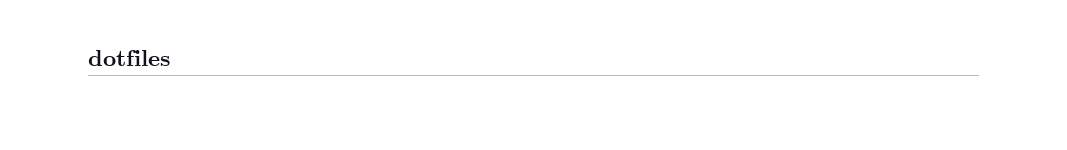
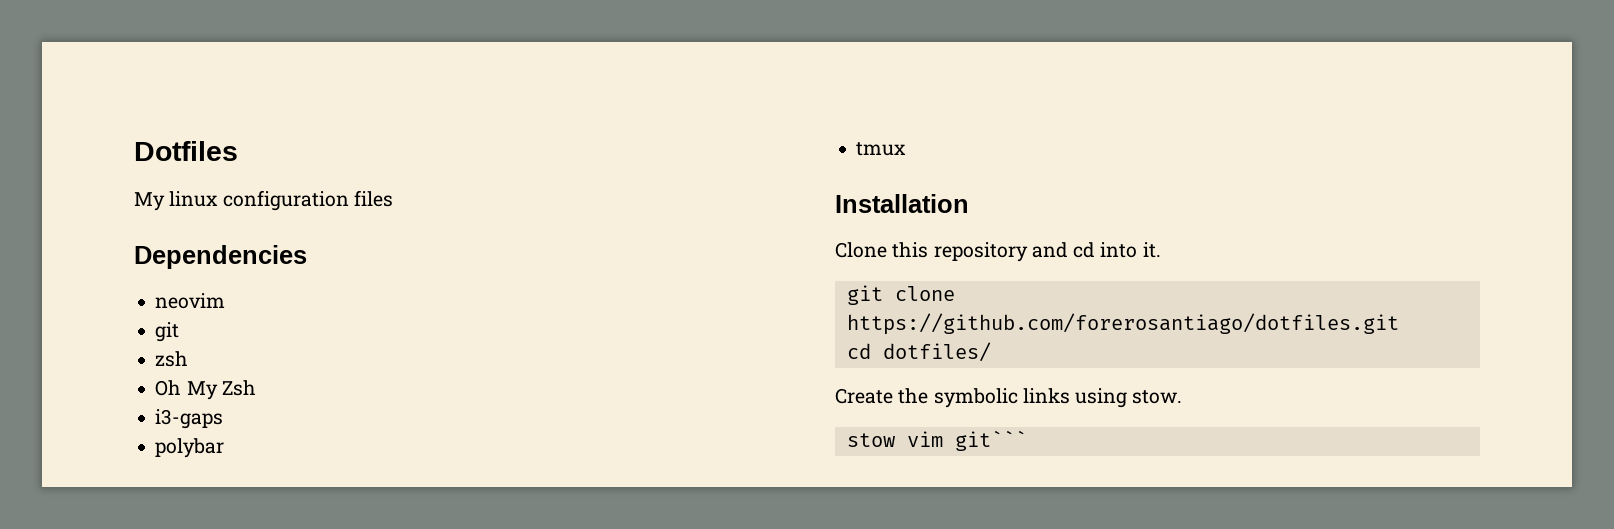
- dotfiles
+ Dotfiles
+ My linux configuration files
+ Dependencies
+ neovim
+ git
+ zsh
+ Oh My Zsh
+ i3-gaps
+ polybar
+ tmux
+ Installation
+ Clone this repository and cd into it.
+ git clone https://github.com/forerosantiago/dotfiles.git
+ cd dotfiles/
+ Create the symbolic links using stow.
+ stow vim git```

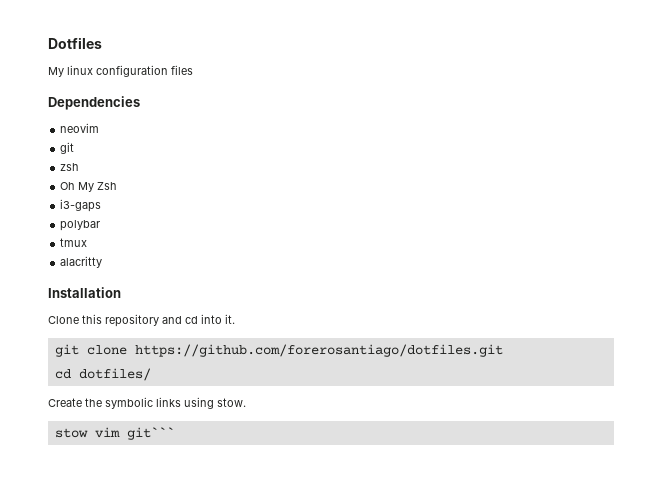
+ alacritty

